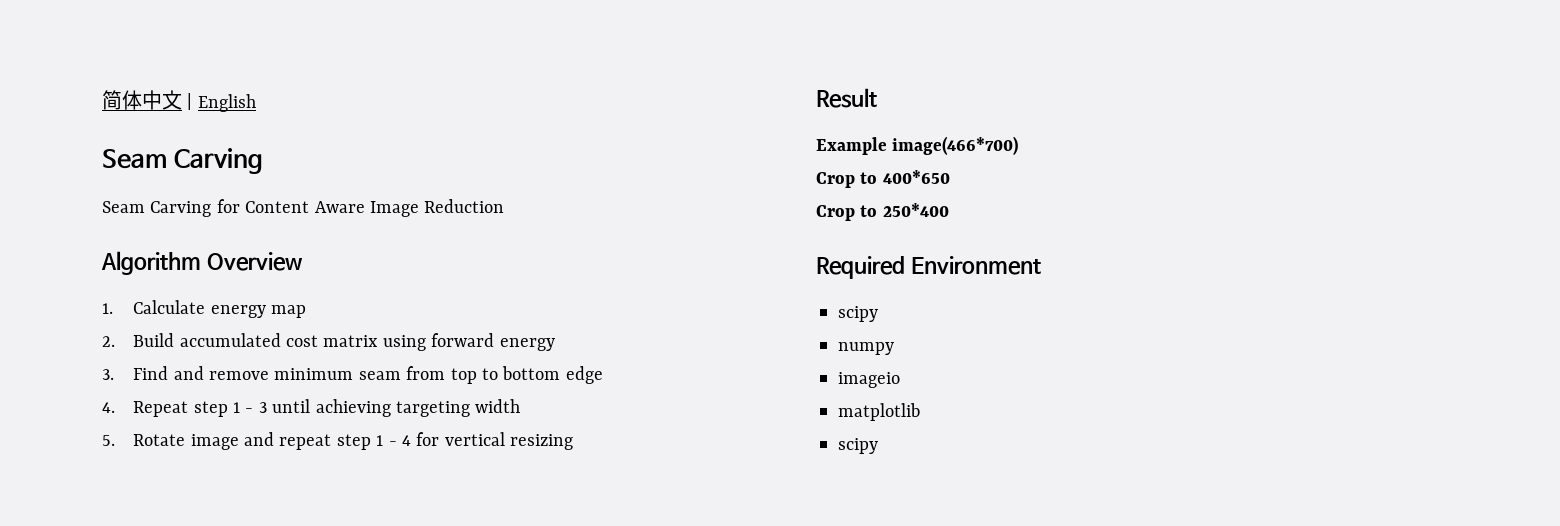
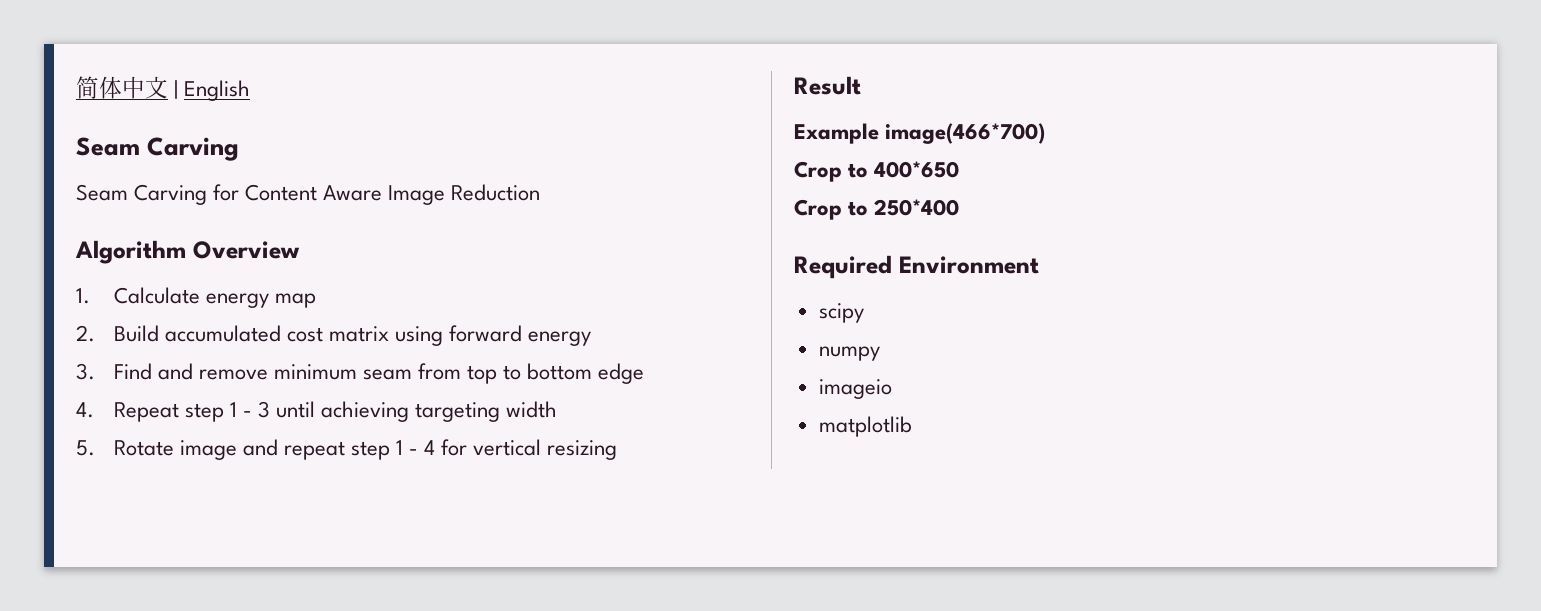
  matplotlib
- scipy

